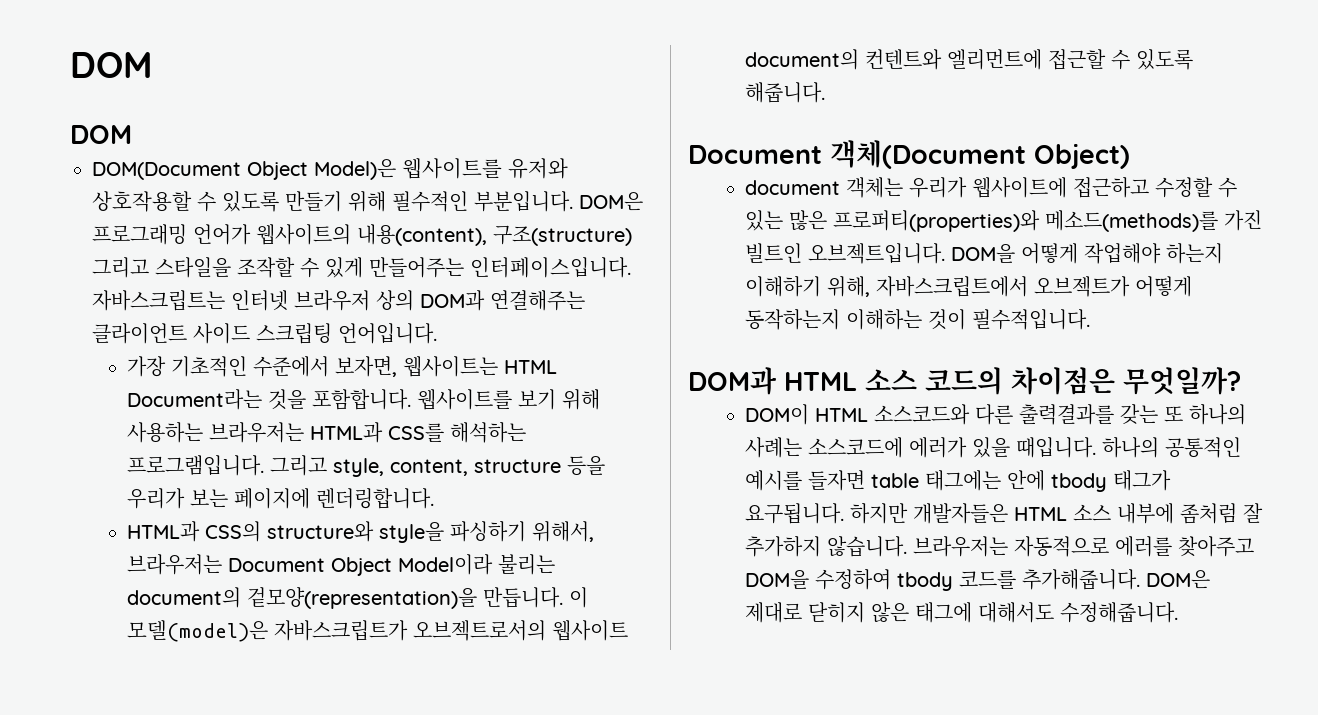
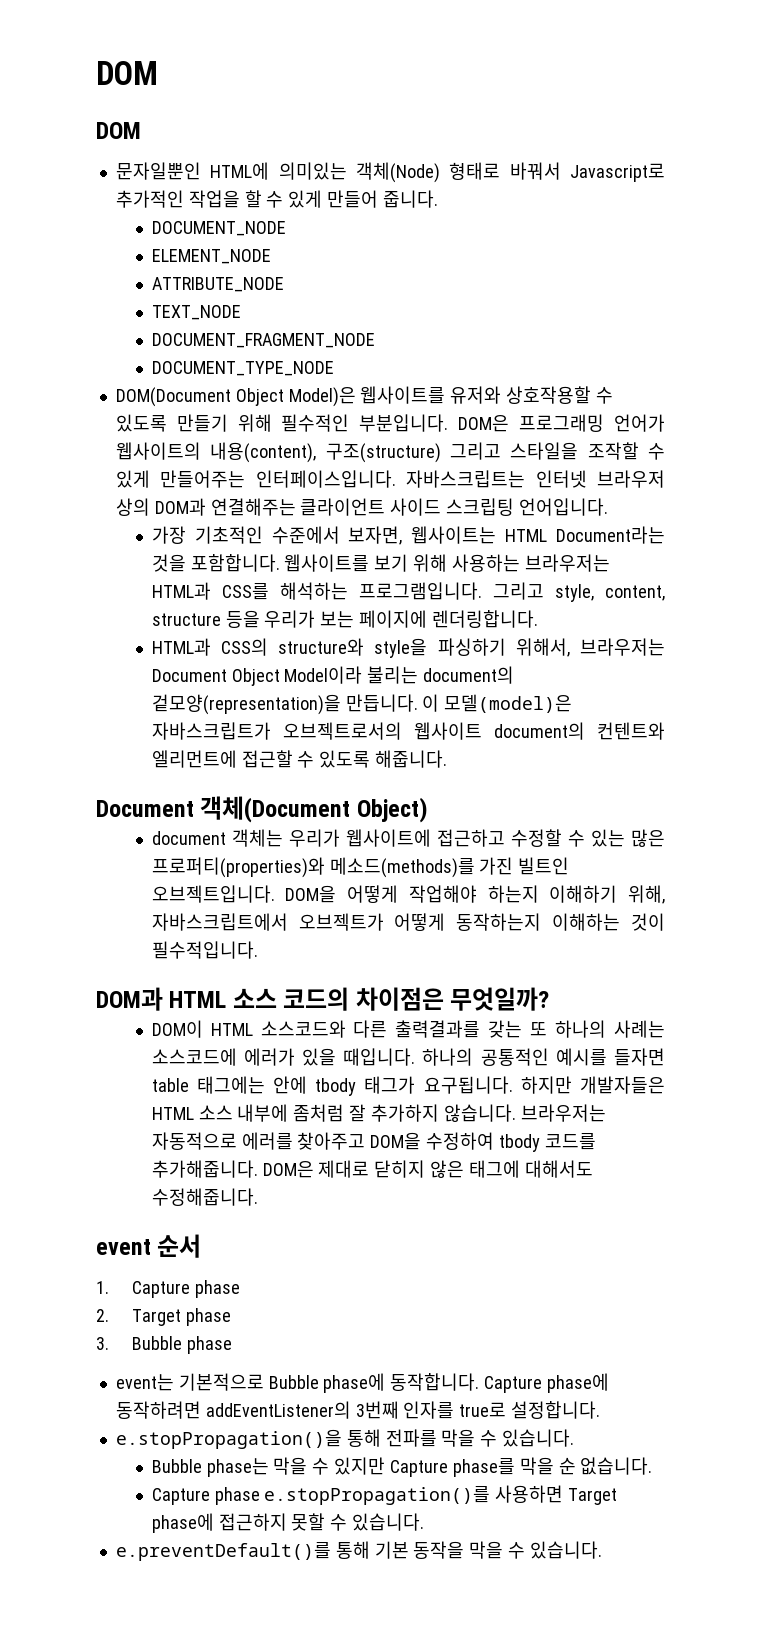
+ 문자일뿐인 HTML에 의미있는 객체(Node) 형태로 바꿔서 Javascript로 추가적인 작업을 할 수 있게 만들어 줍니다.
+ DOCUMENT_NODE
+ ELEMENT_NODE
+ ATTRIBUTE_NODE
+ TEXT_NODE
+ DOCUMENT_FRAGMENT_NODE
+ DOCUMENT_TYPE_NODE
+ event 순서
+ 1. Capture phase
+ 2. Target phase
+ 3. Bubble phase
+ event는 기본적으로 Bubble phase에 동작합니다. Capture phase에 동작하려면 addEventListener의 3번째 인자를 true로 설정합니다.
+ e.stopPropagation()을 통해 전파를 막을 수 있습니다.
+ Bubble phase는 막을 수 있지만 Capture phase를 막을 순 없습니다.
+ Capture phase e.stopPropagation()를 사용하면 Target phase에 접근하지 못할 수 있습니다.
+ e.preventDefault()를 통해 기본 동작을 막을 수 있습니다.

